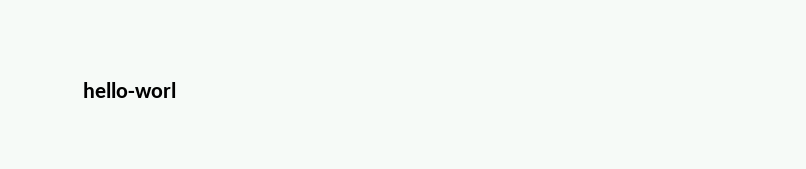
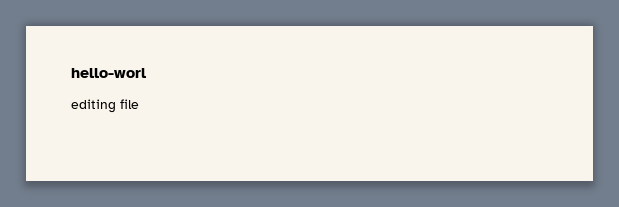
+ editing file

